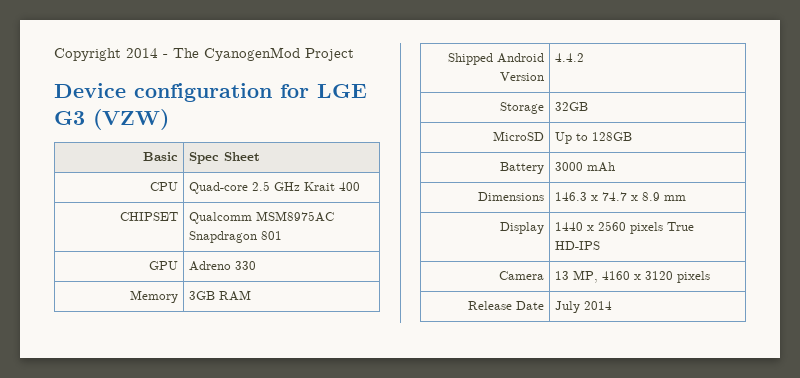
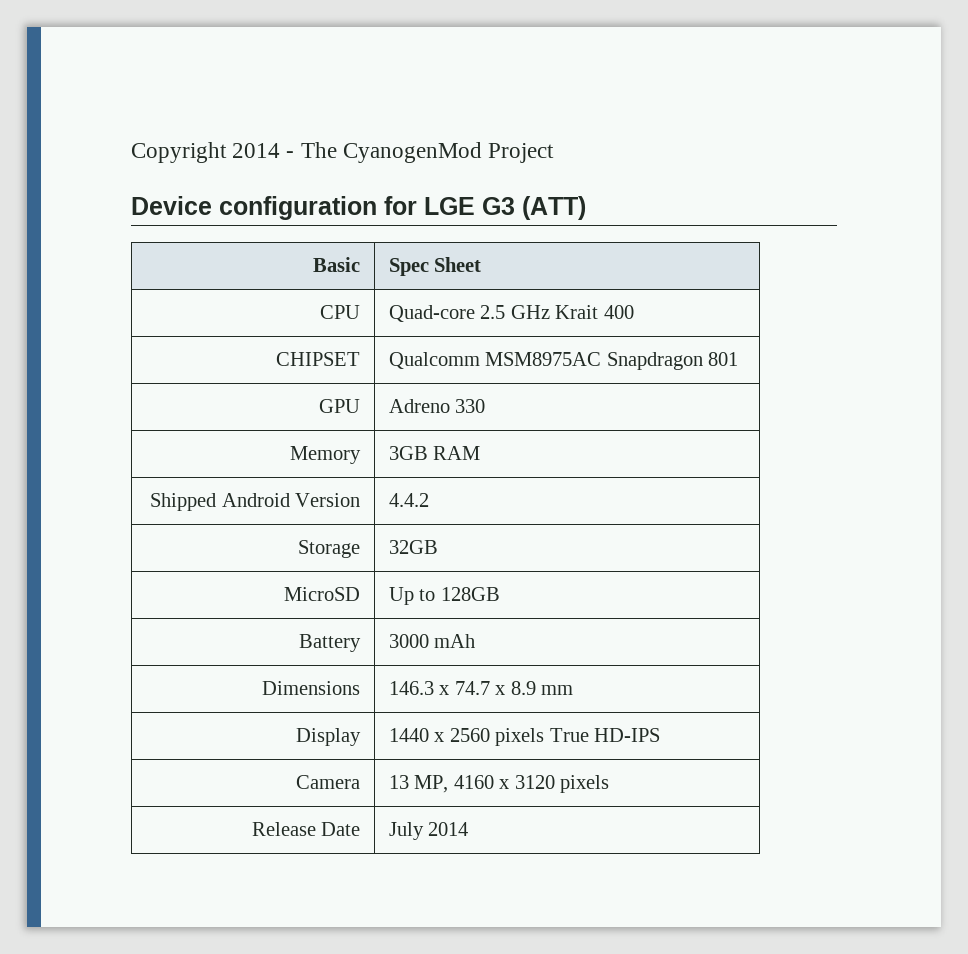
- Device configuration for LGE G3 (VZW)
+ Device configuration for LGE G3 (ATT)

